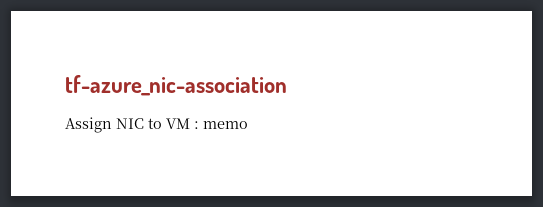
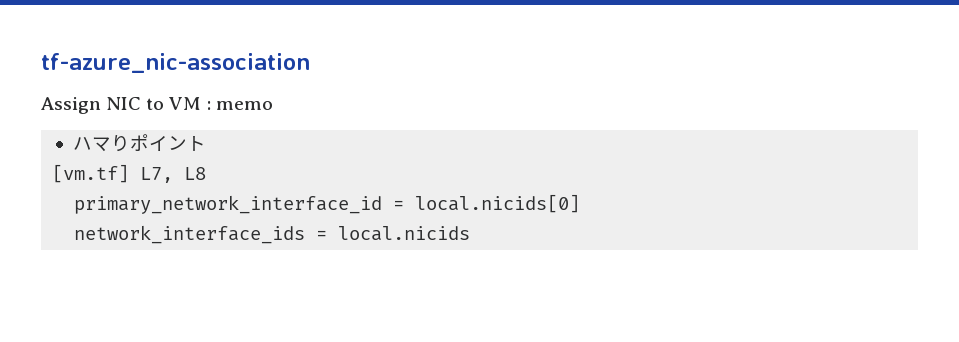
+ ハマりポイント
+ [vm.tf] L7, L8
+ primary_network_interface_id = local.nicids[0]
+ network_interface_ids = local.nicids

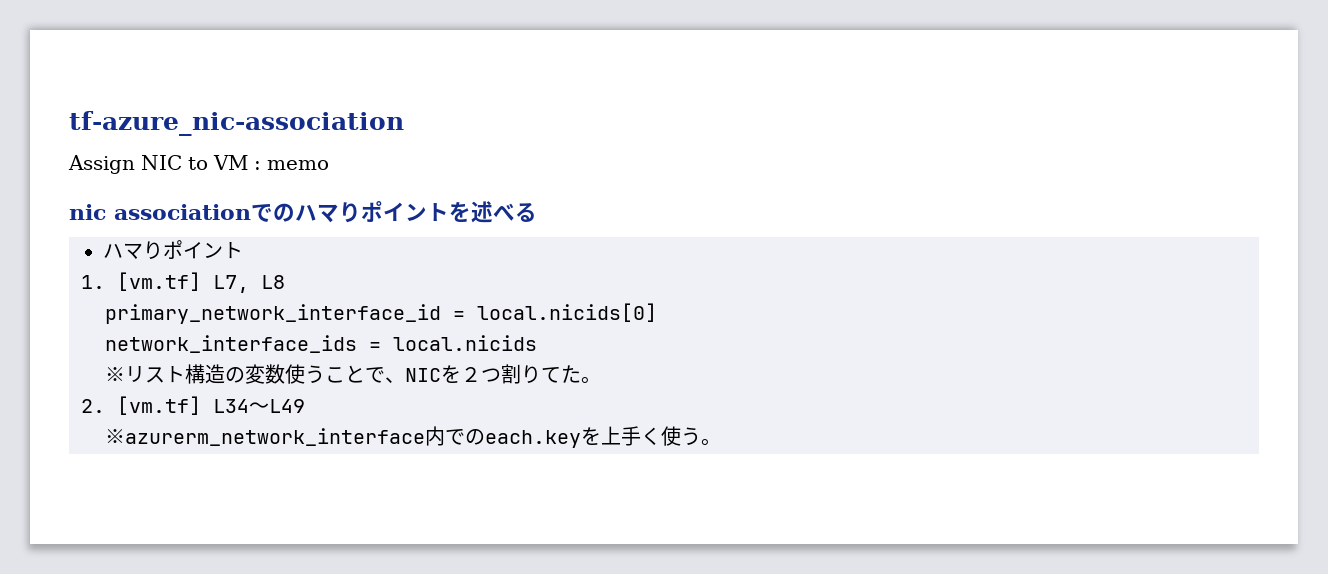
+ nic associationでのハマりポイントを述べる
- [vm.tf] L7, L8
+ 1. [vm.tf] L7, L8
+ ※リスト構造の変数使うことで、NICを２つ割りてた。
+ 2. [vm.tf] L34～L49
+ ※azurerm_network_interface内でのeach.keyを上手く使う。

